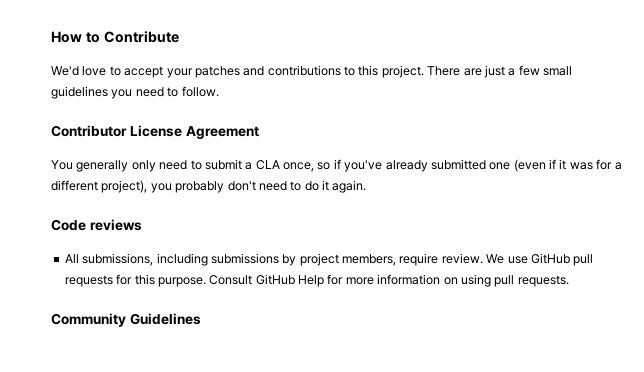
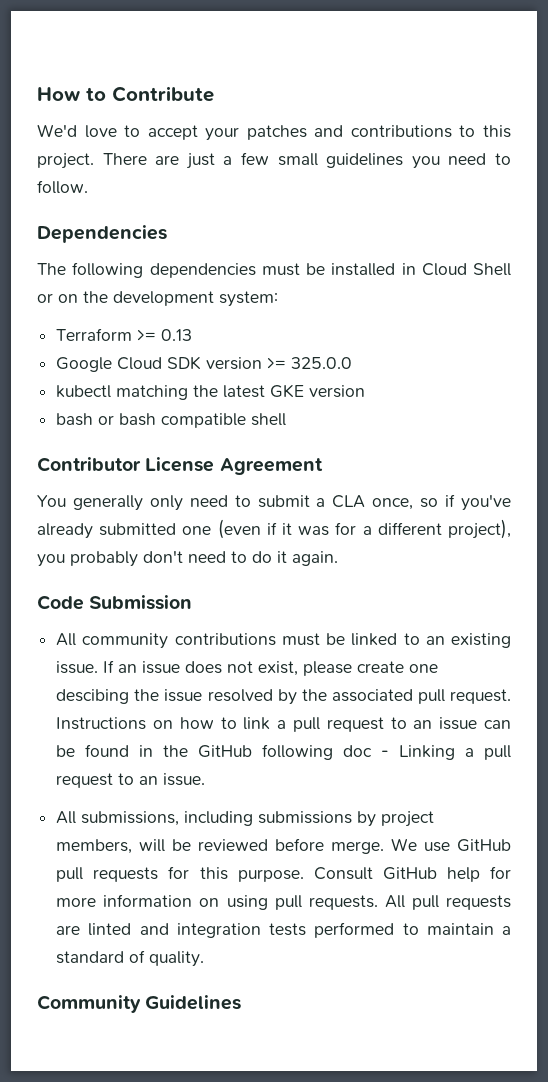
+ Dependencies
+ The following dependencies must be installed in Cloud Shell or on the development system:
+ Terraform >= 0.13
+ Google Cloud SDK version >= 325.0.0
+ kubectl matching the latest GKE version
+ bash or bash compatible shell
- Code reviews
+ Code Submission
+ All community contributions must be linked to an existing issue. If an issue does not exist, please create one descibing the issue resolved by the associated pull request. Instructions on how to link a pull request to an issue can be found in the GitHub following doc - Linking a pull request to an issue.
- All submissions, including submissions by project members, require review.
+ All submissions, including submissions by project members, will be reviewed before merge.
- Consult GitHub Help for more information on using pull requests.
+ Consult GitHub help for more information on using pull requests. All pull requests are linted and integration tests performed to maintain a standard of quality.

